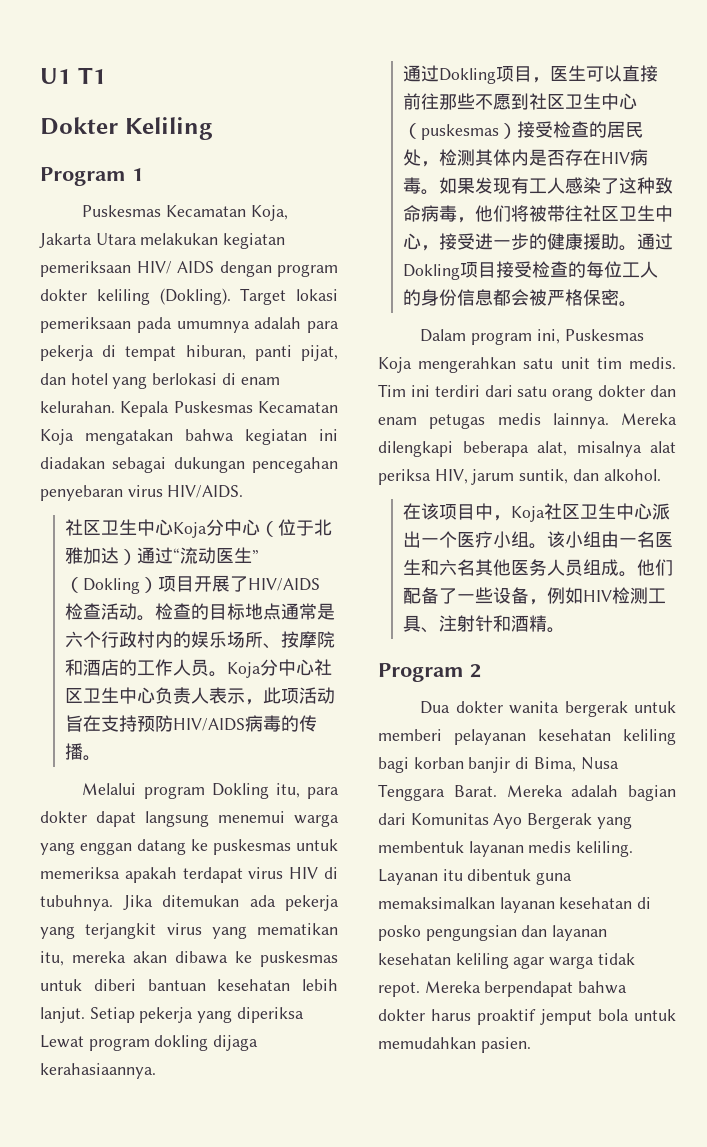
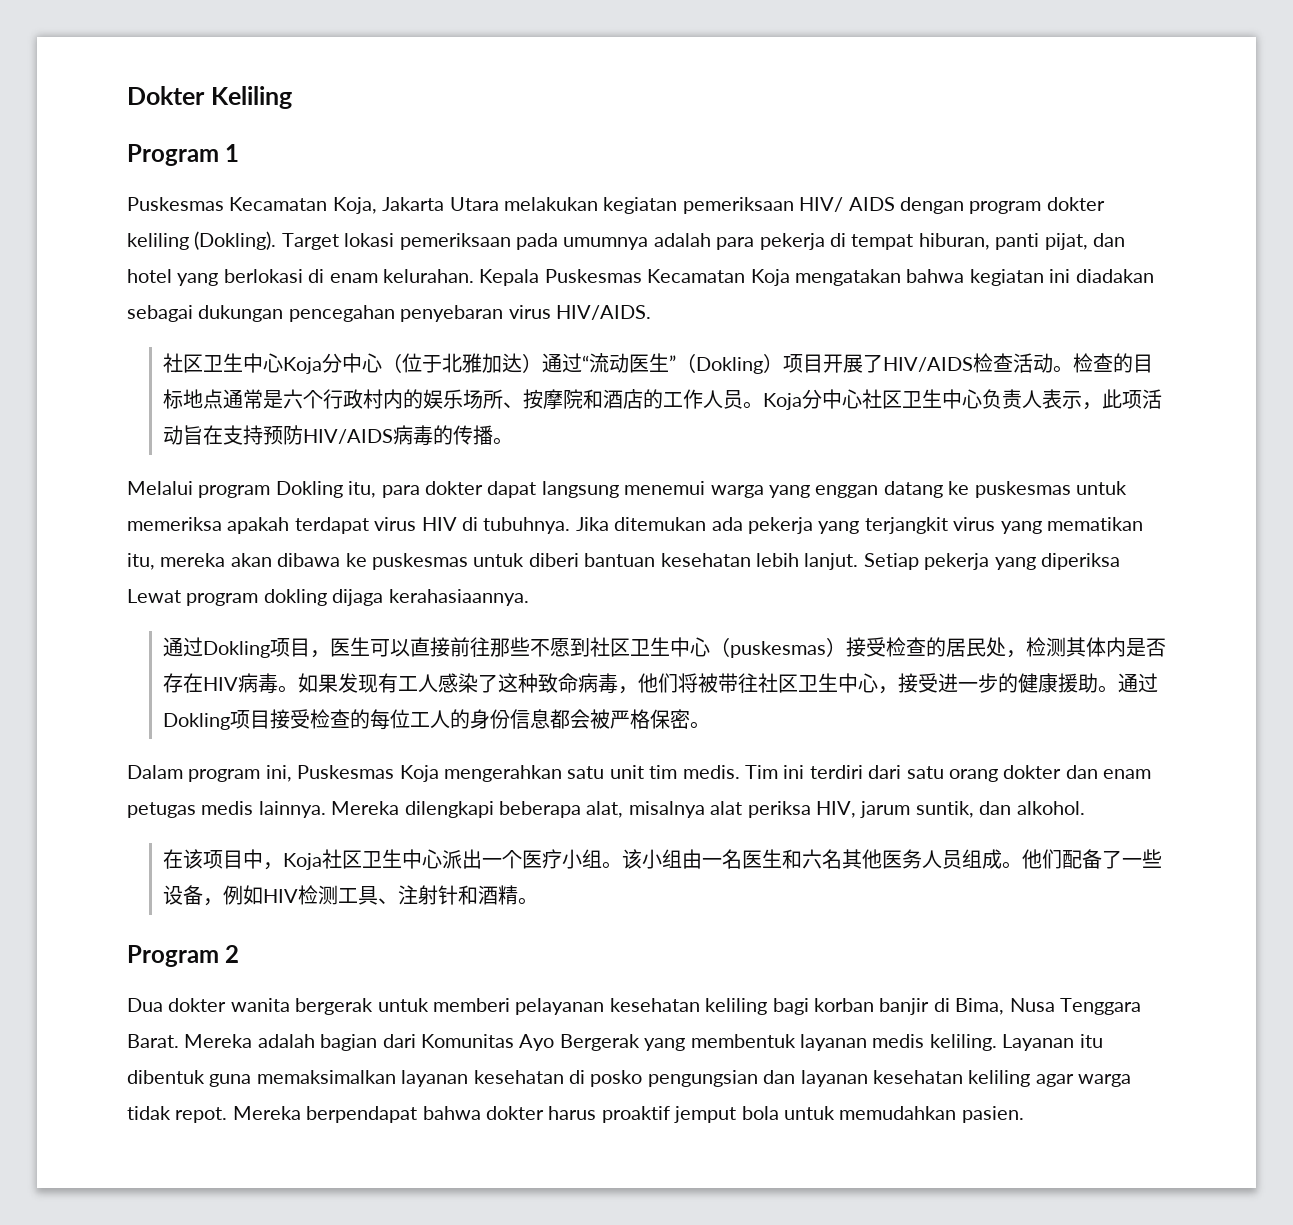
- U1 T1

